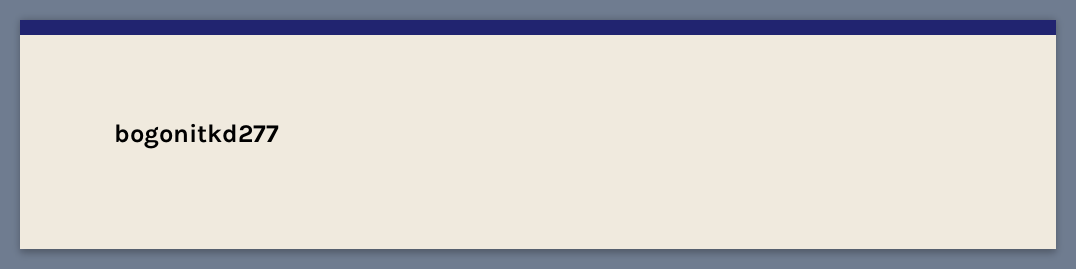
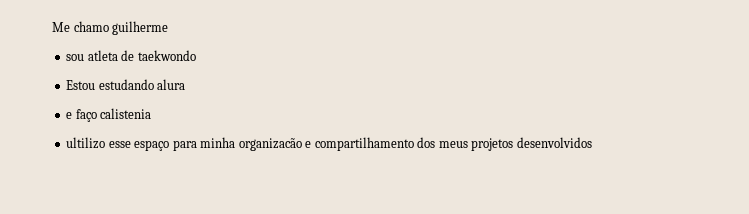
- bogonitkd277
+ Me chamo guilherme
+ sou atleta de taekwondo
+ Estou estudando alura
+ e faço calistenia
+ ultilizo esse espaço para minha organizacão e compartilhamento dos meus projetos desenvolvidos

